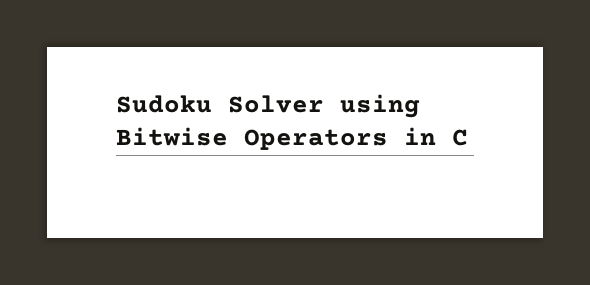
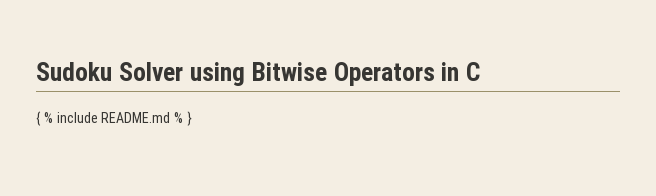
+ { % include README.md % }

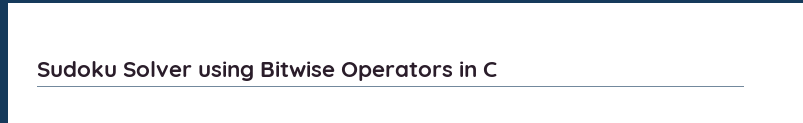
- { % include README.md % }

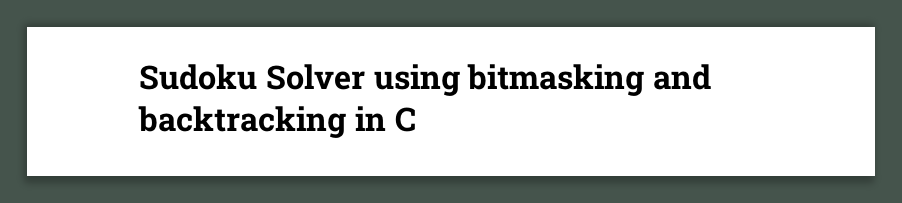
- Sudoku Solver using Bitwise Operators in C
+ Sudoku Solver using bitmasking and backtracking in C

